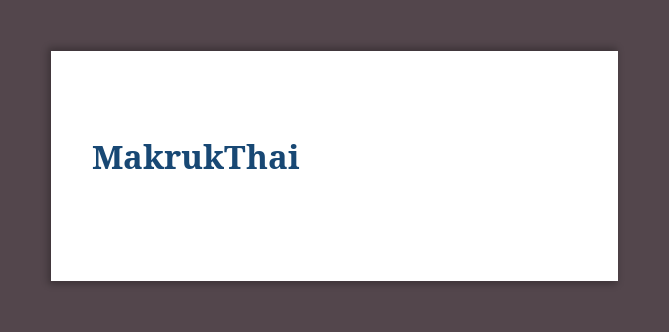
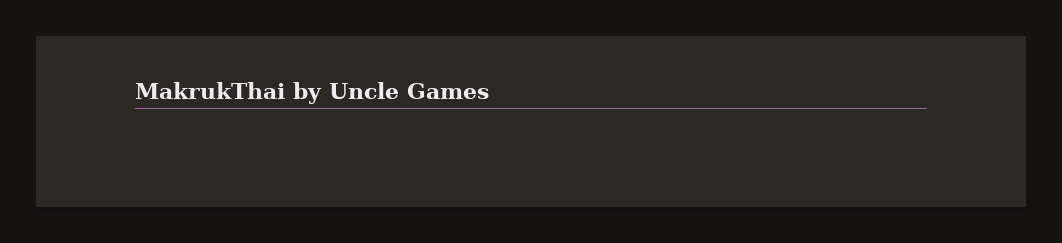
- MakrukThai
+ MakrukThai by Uncle Games

